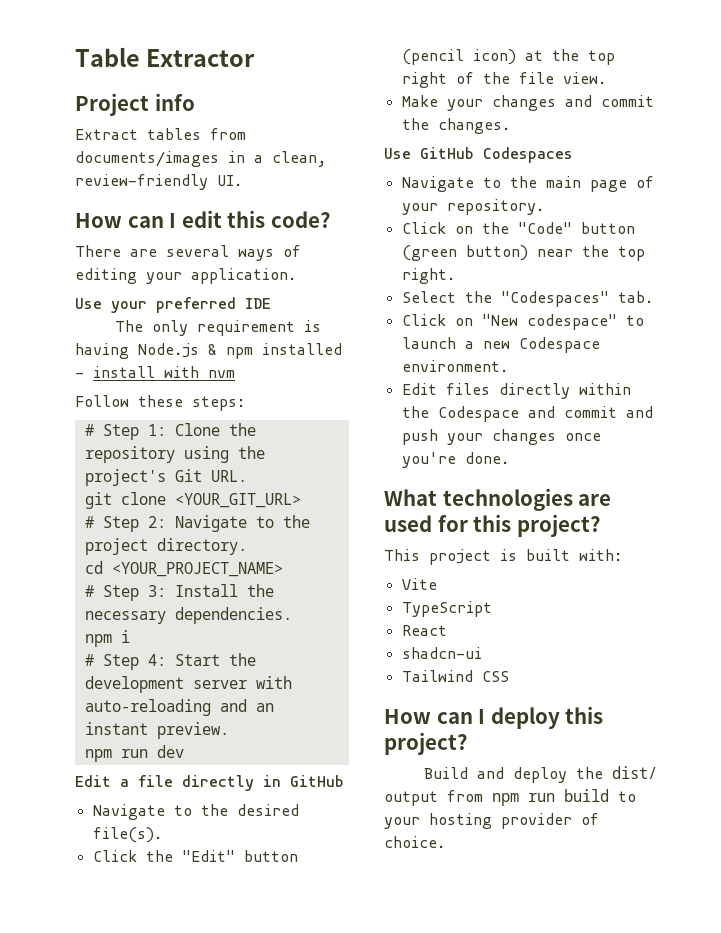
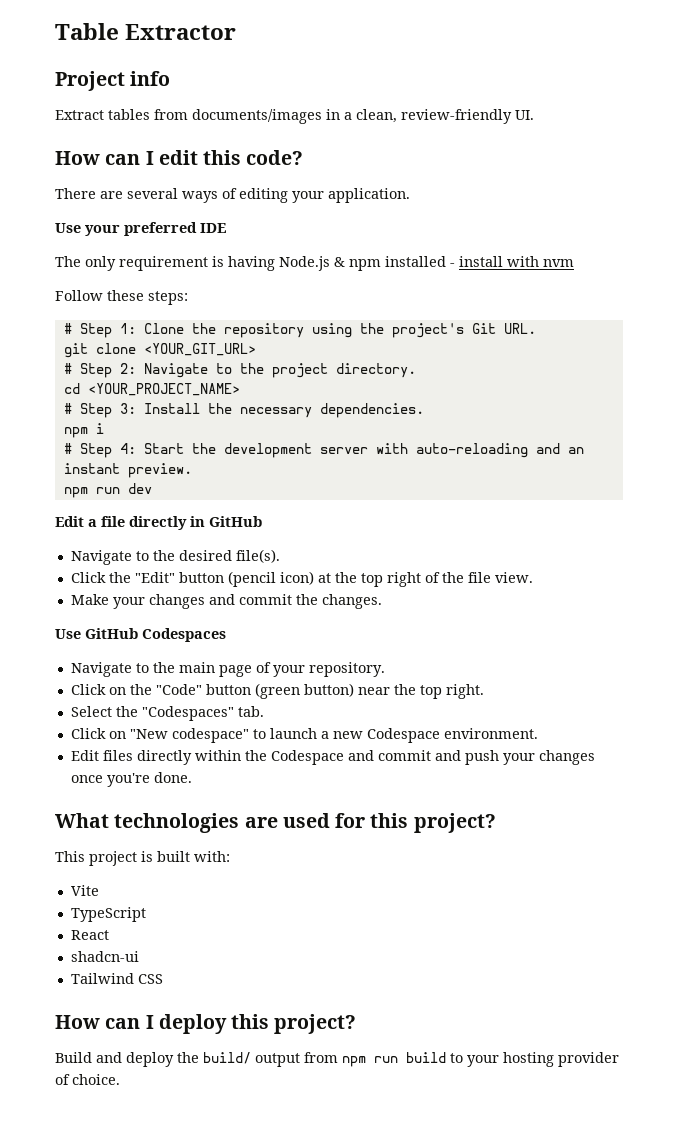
- Build and deploy the dist/ output from npm run build to your hosting provider of choice.
+ Build and deploy the build/ output from npm run build to your hosting provider of choice.

